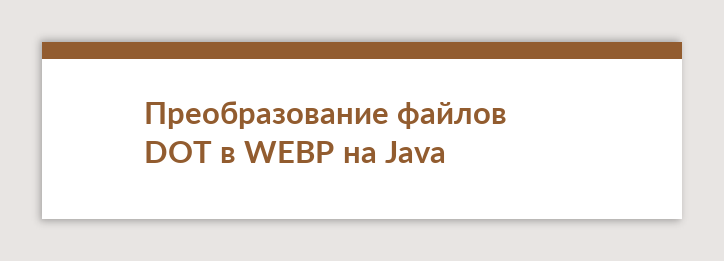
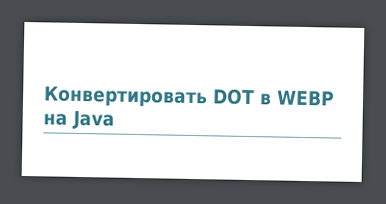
- Преобразование файлов DOT в WEBP на Java
+ Конвертировать DOT в WEBP на Java

